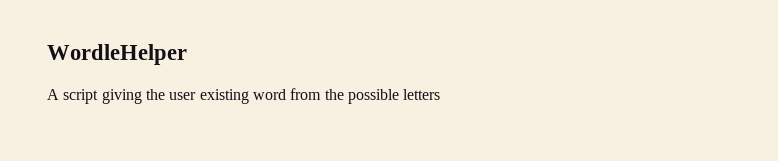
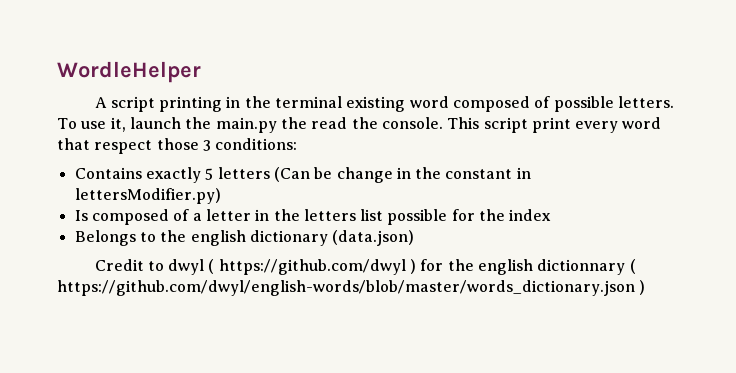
- A script giving the user existing word from the possible letters
+ A script printing in the terminal existing word composed of possible letters. To use it, launch the main.py the read the console. This script print every word that respect those 3 conditions:
+ Contains exactly 5 letters (Can be change in the constant in lettersModifier.py)
+ Is composed of a letter in the letters list possible for the index
+ Belongs to the english dictionary (data.json)
+ Credit to dwyl ( https://github.com/dwyl ) for the english dictionnary ( https://github.com/dwyl/english-words/blob/master/words_dictionary.json )

